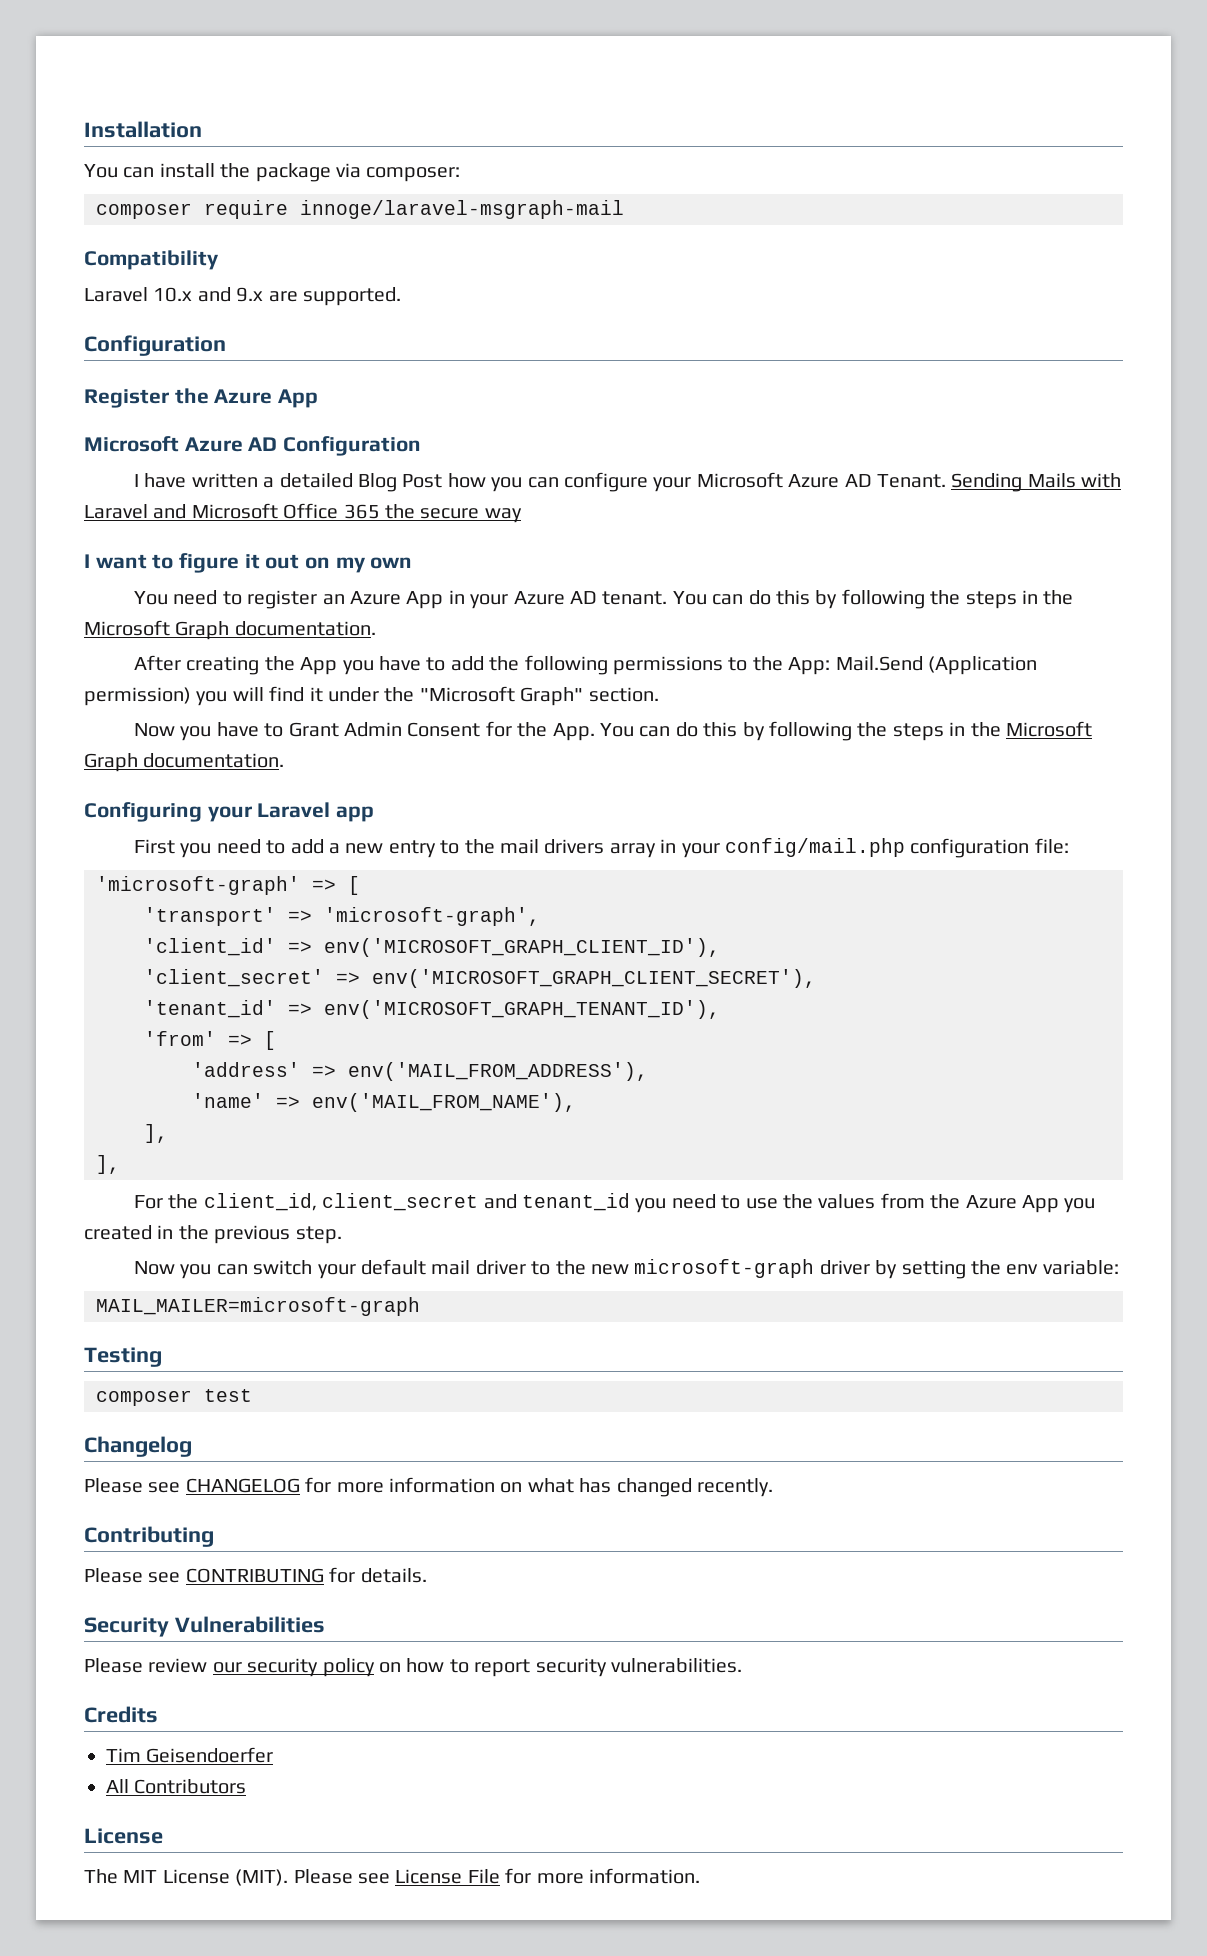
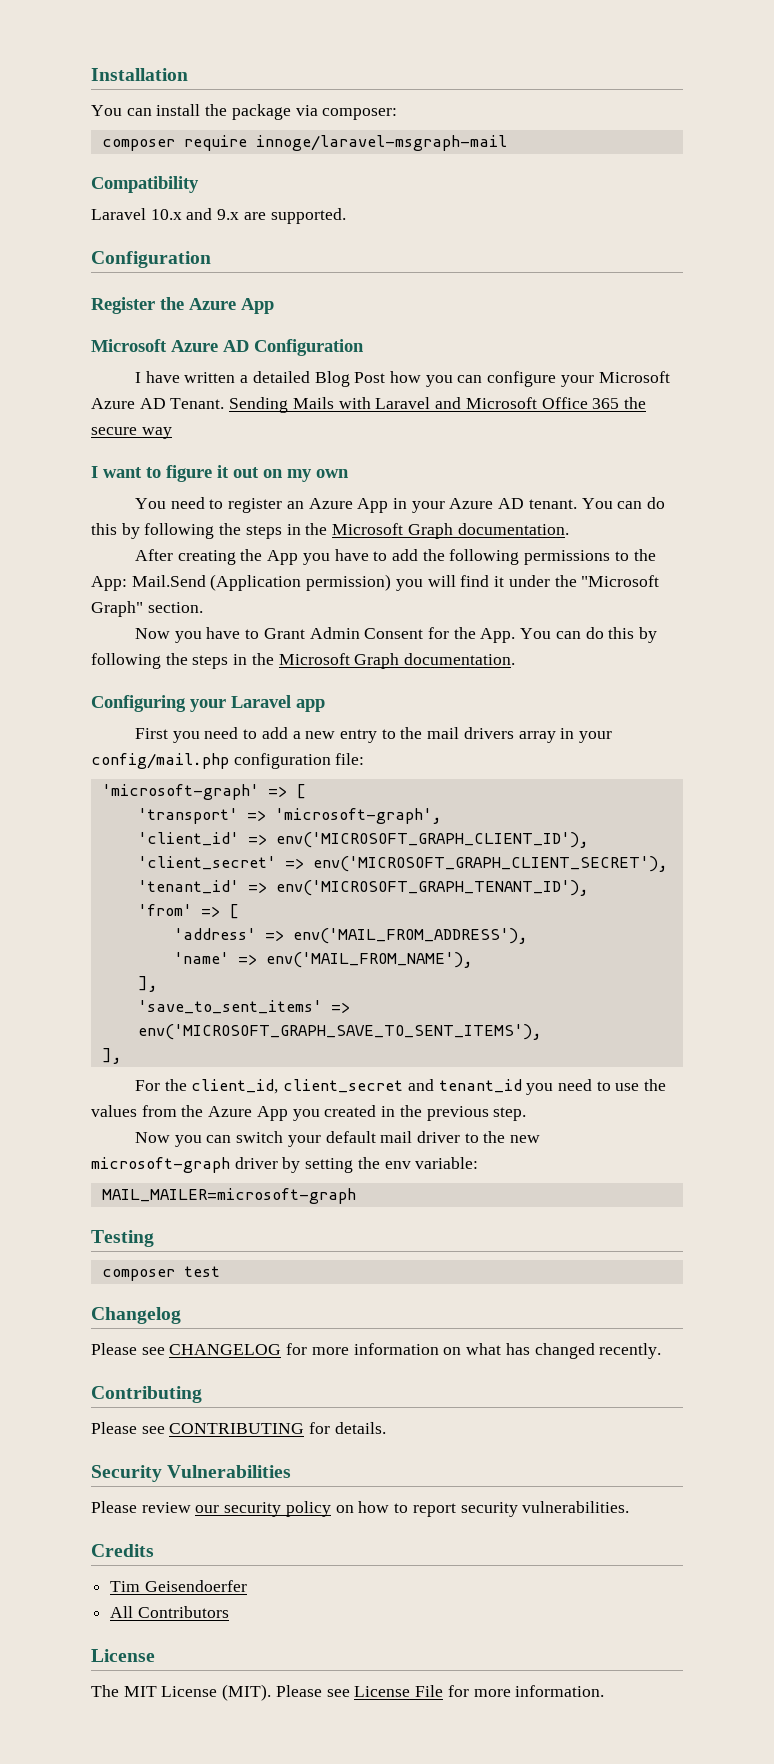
+ 'save_to_sent_items' => env('MICROSOFT_GRAPH_SAVE_TO_SENT_ITEMS'),

